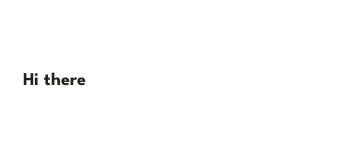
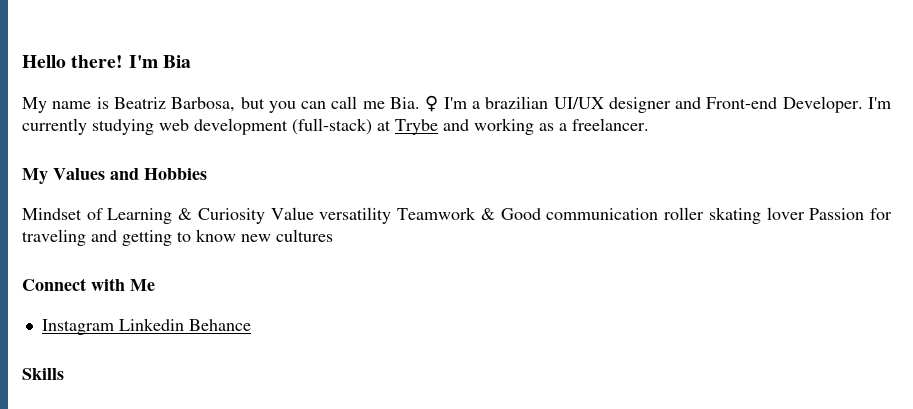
- Hi there
+ Hello there! I'm Bia
+ My name is Beatriz Barbosa, but you can call me Bia. ♀ I'm a brazilian UI/UX designer and Front-end Developer. I'm currently studying web development (full-stack) at Trybe and working as a freelancer.
+ My Values and Hobbies
+ Mindset of Learning & Curiosity Value versatility Teamwork & Good communication roller skating lover Passion for traveling and getting to know new cultures
+ Connect with Me
+ Instagram Linkedin Behance
+ Skills

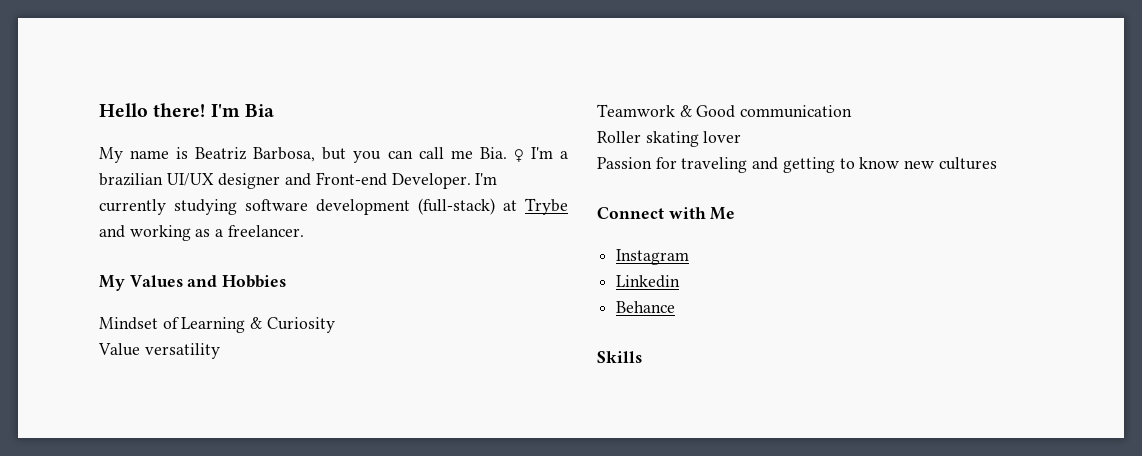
- I'm currently studying web development (full-stack) at Trybe and working as a freelancer.
+ I'm currently studying software development (full-stack) at Trybe and working as a freelancer.
- Mindset of Learning & Curiosity Value versatility Teamwork & Good communication roller skating lover Passion for traveling and getting to know new cultures
+ Mindset of Learning & Curiosity
+ Value versatility
+ Teamwork & Good communication
+ Roller skating lover
+ Passion for traveling and getting to know new cultures
- Instagram Linkedin Behance
+ Instagram
+ Linkedin
+ Behance

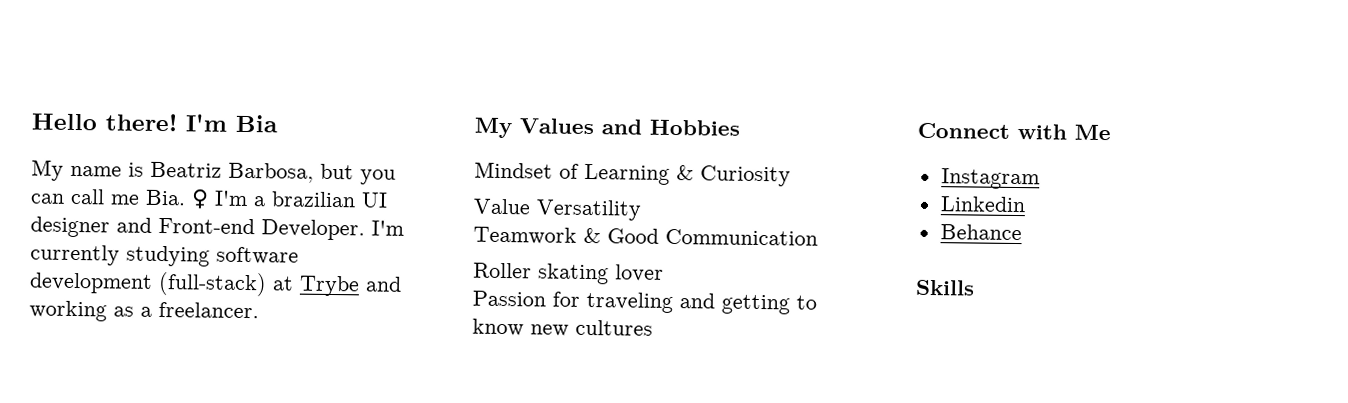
- My name is Beatriz Barbosa, but you can call me Bia. ♀ I'm a brazilian UI/UX designer and Front-end Developer.
+ My name is Beatriz Barbosa, but you can call me Bia. ♀ I'm a brazilian UI designer and Front-end Developer.
- Value versatility
+ Value Versatility
- Teamwork & Good communication
+ Teamwork & Good Communication

